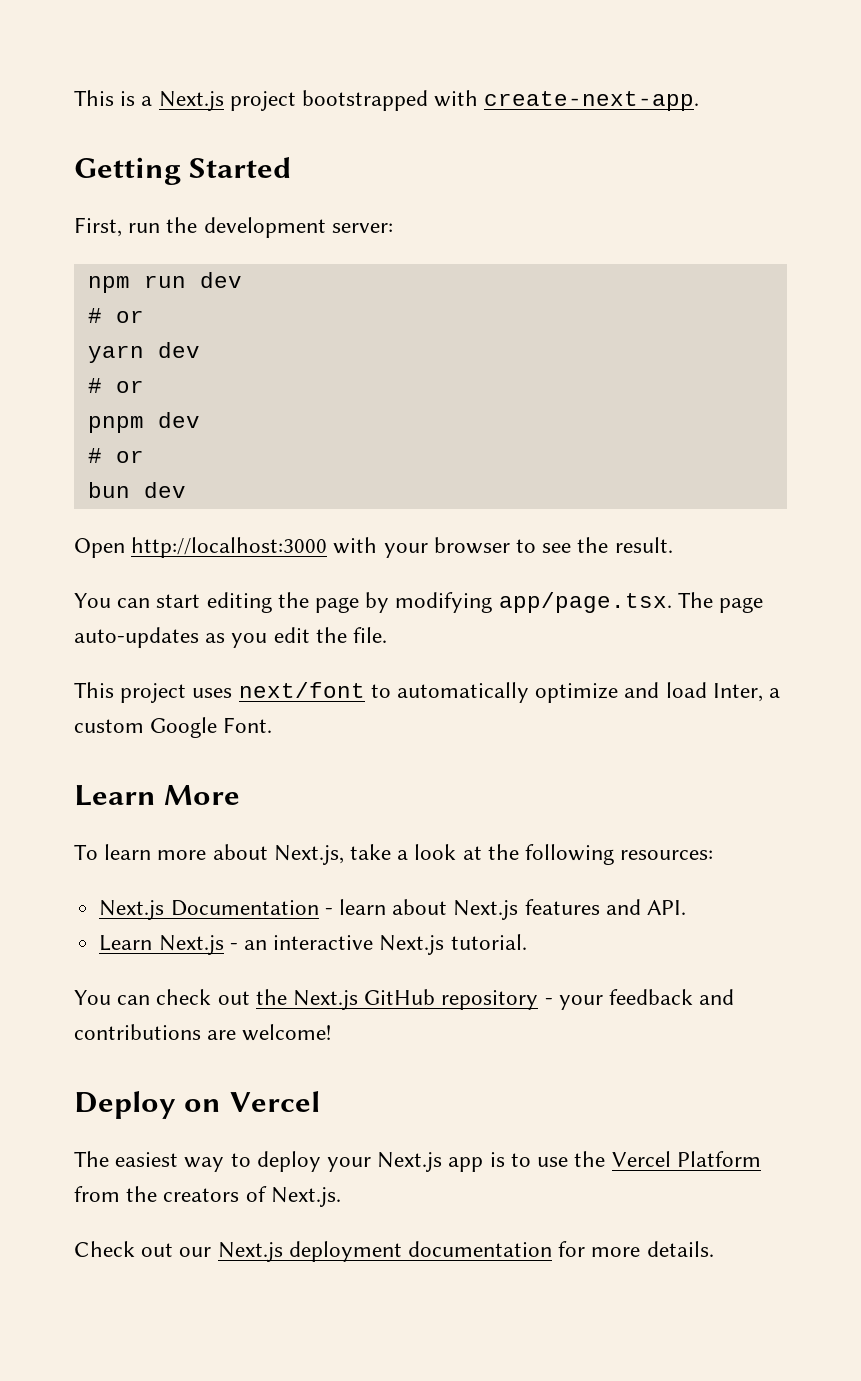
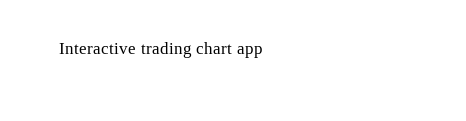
- This is a Next.js project bootstrapped with create-next-app.
- Getting Started
- First, run the development server:
- npm run dev
- # or
- yarn dev
- # or
- pnpm dev
- # or
- bun dev
- Open http://localhost:3000 with your browser to see the result.
- You can start editing the page by modifying app/page.tsx. The page auto-updates as you edit the file.
- This project uses next/font to automatically optimize and load Inter, a custom Google Font.
- Learn More
- To learn more about Next.js, take a look at the following resources:
- Next.js Documentation - learn about Next.js features and API.
- Learn Next.js - an interactive Next.js tutorial.
- You can check out the Next.js GitHub repository - your feedback and contributions are welcome!
- Deploy on Vercel
- The easiest way to deploy your Next.js app is to use the Vercel Platform from the creators of Next.js.
- Check out our Next.js deployment documentation for more details.
+ Interactive trading chart app

